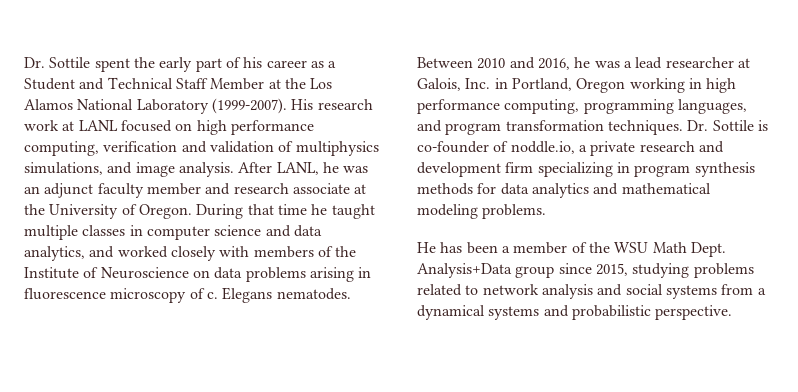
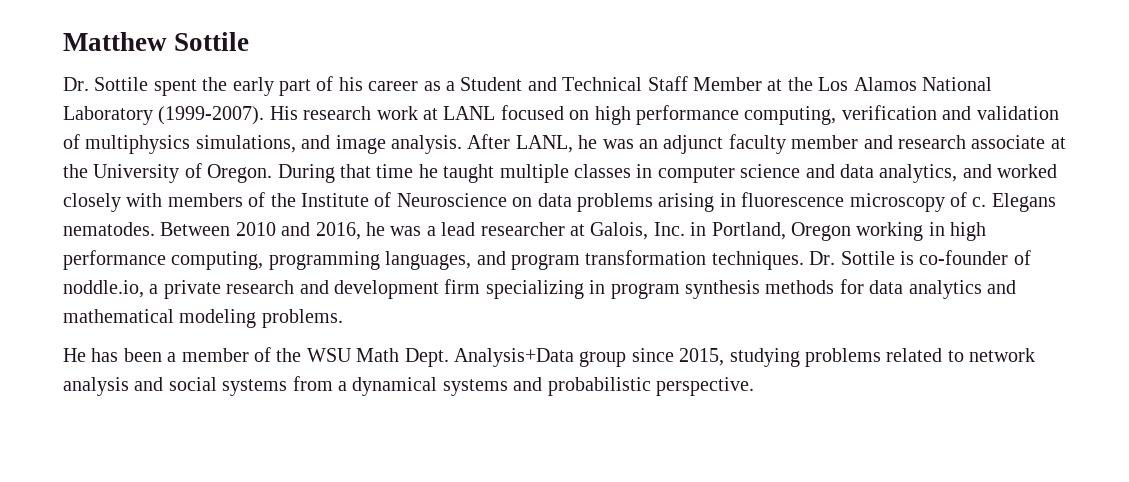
+ Matthew Sottile

